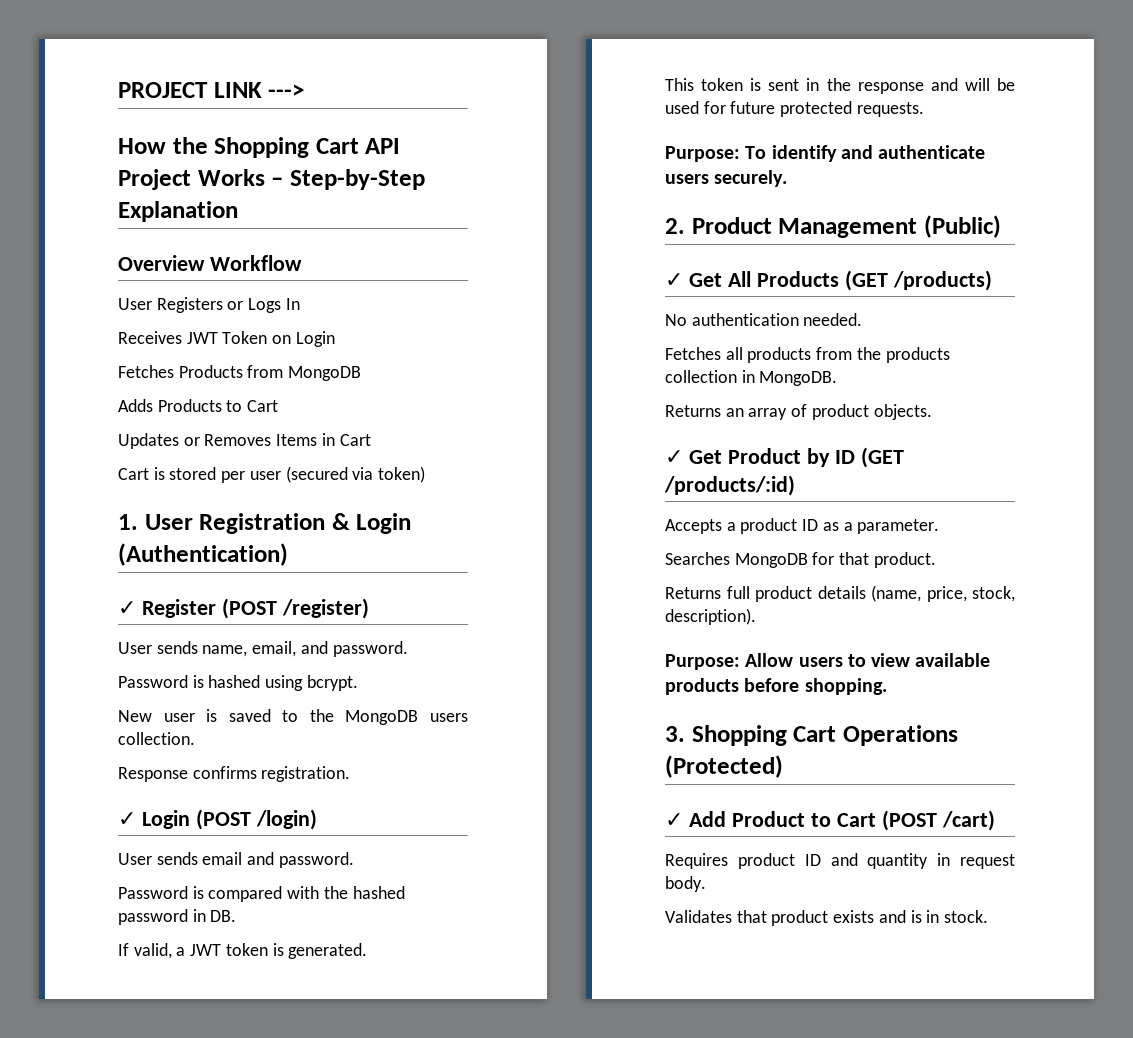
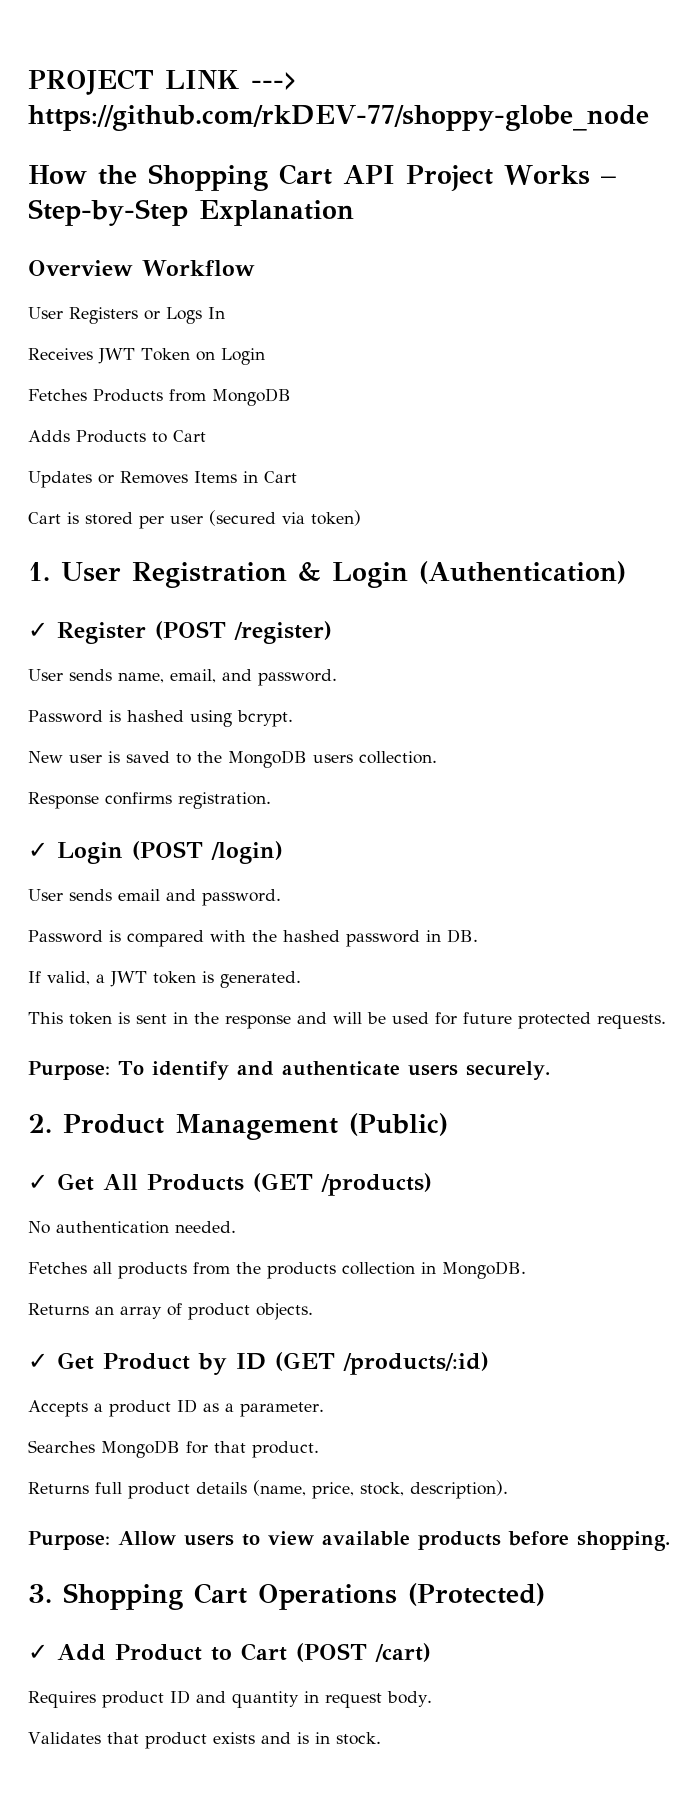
- PROJECT LINK --->
+ PROJECT LINK ---> https://github.com/rkDEV-77/shoppy-globe_node

